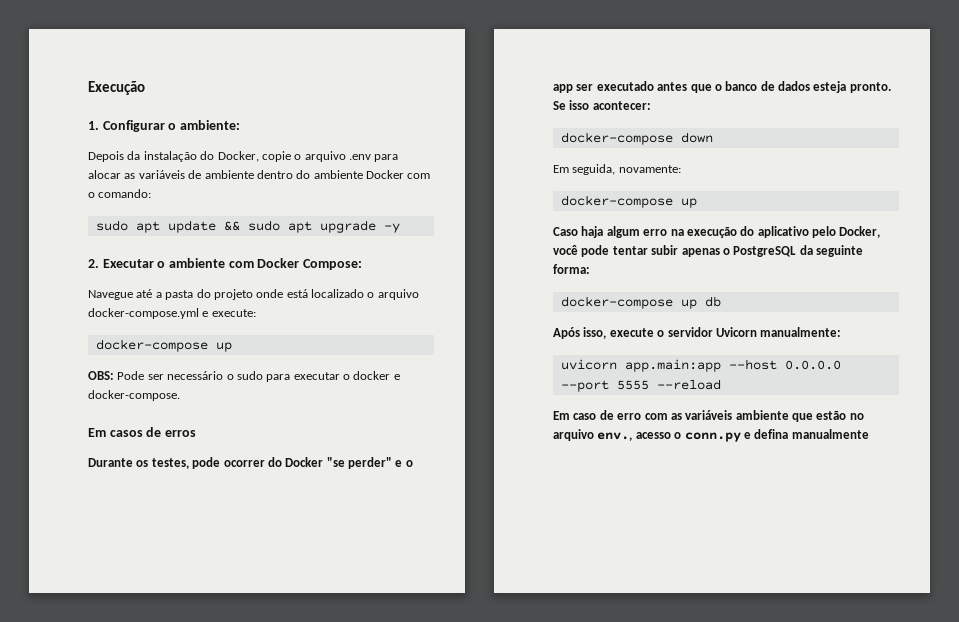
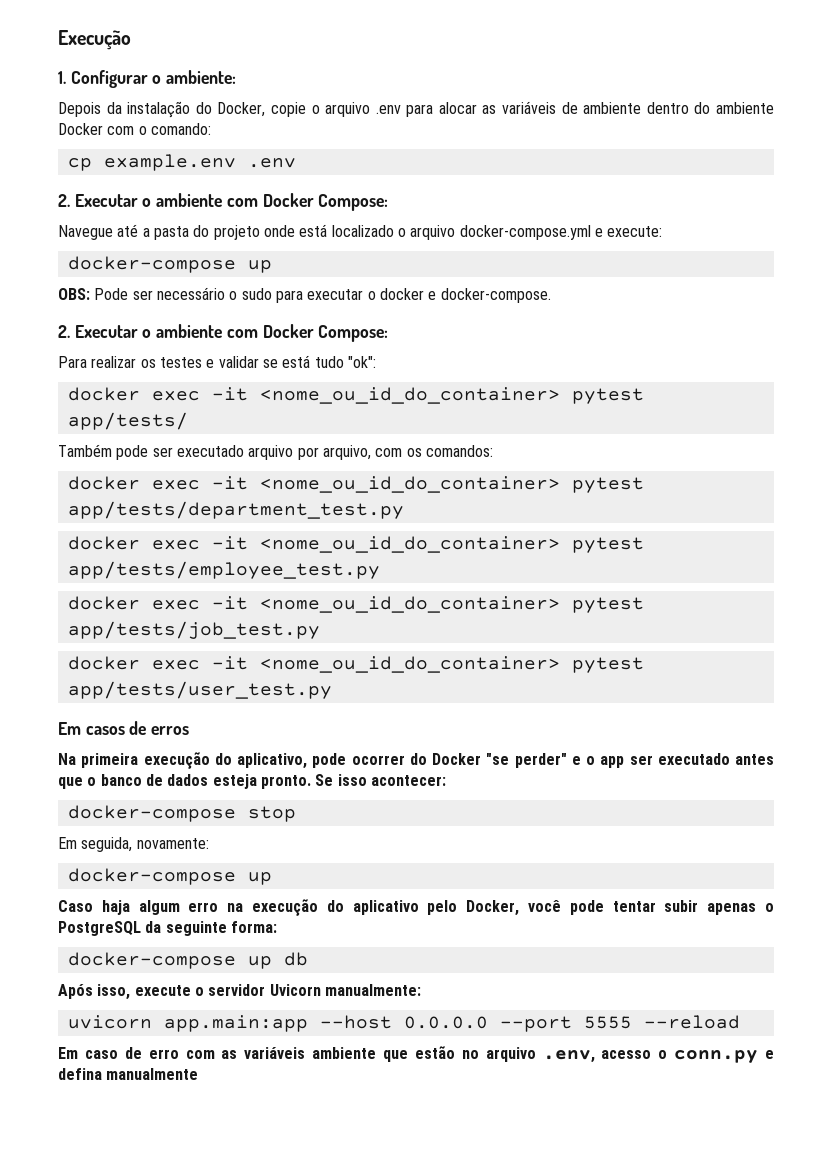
- sudo apt update && sudo apt upgrade -y
+ cp example.env .env
  OBS: Pode ser necessário o sudo para executar o docker e docker-compose.
+ 2. Executar o ambiente com Docker Compose:
+ Para realizar os testes e validar se está tudo "ok":
+ docker exec -it <nome_ou_id_do_container> pytest app/tests/
+ Também pode ser executado arquivo por arquivo, com os comandos:
+ docker exec -it <nome_ou_id_do_container> pytest app/tests/department_test.py
+ docker exec -it <nome_ou_id_do_container> pytest app/tests/employee_test.py
+ docker exec -it <nome_ou_id_do_container> pytest app/tests/job_test.py
+ docker exec -it <nome_ou_id_do_container> pytest app/tests/user_test.py
- Durante os testes, pode ocorrer do Docker "se perder" e o app ser executado antes que o banco de dados esteja pronto.
+ Na primeira execução do aplicativo, pode ocorrer do Docker "se perder" e o app ser executado antes que o banco de dados esteja pronto.
- docker-compose down
+ docker-compose stop
- Em caso de erro com as variáveis ambiente que estão no arquivo env., acesso o conn.py e defina manualmente
+ Em caso de erro com as variáveis ambiente que estão no arquivo .env, acesso o conn.py e defina manualmente

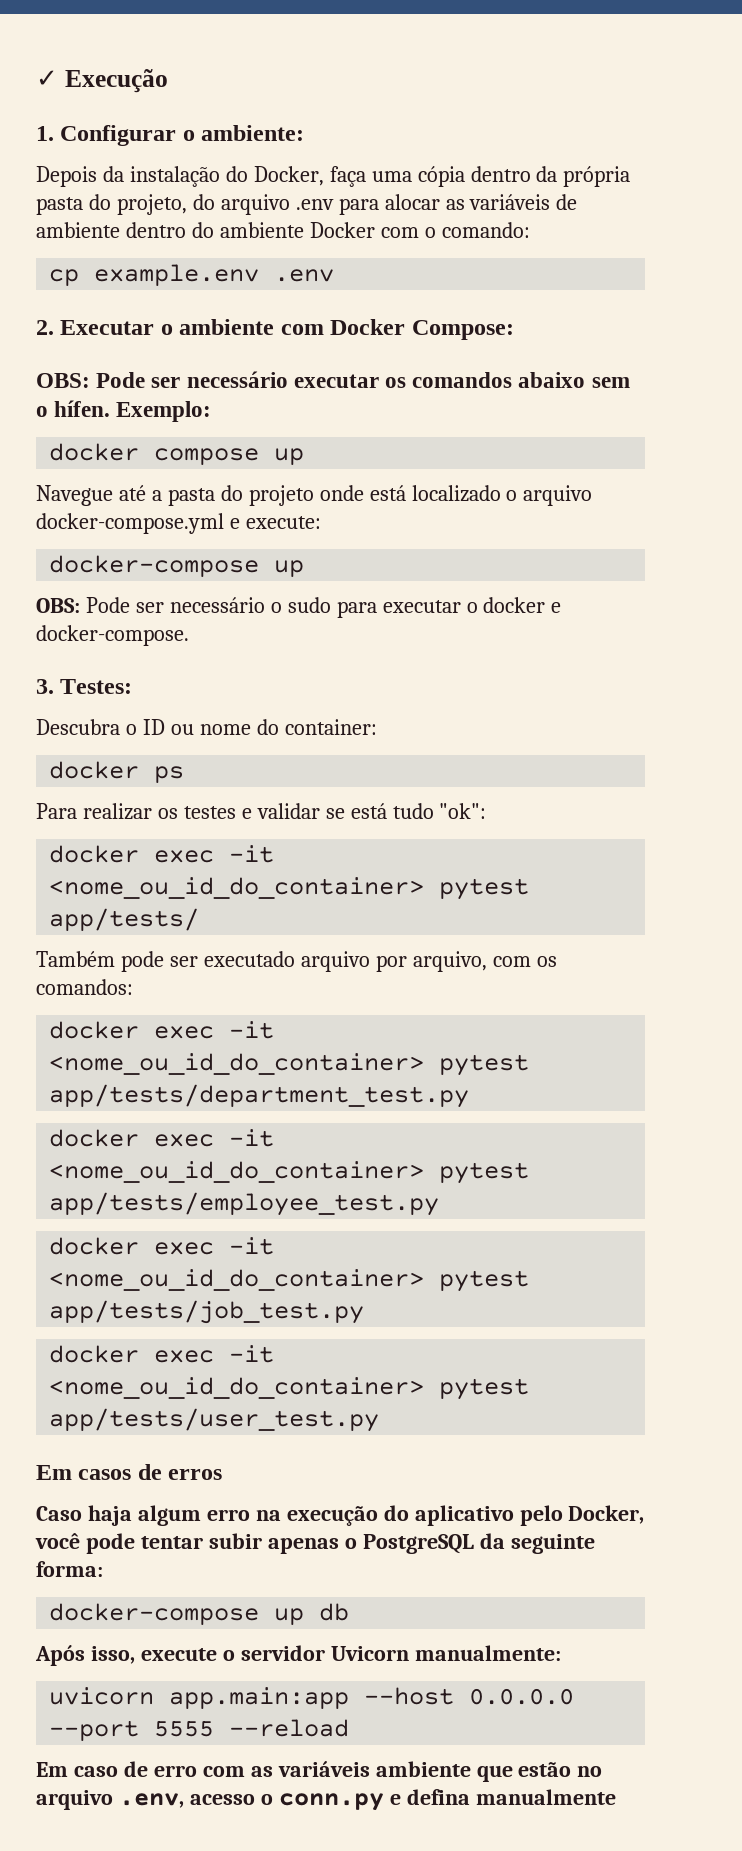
- Execução
+ ✓ Execução
- Depois da instalação do Docker, copie o arquivo .env para alocar as variáveis de ambiente dentro do ambiente Docker com o comando:
+ Depois da instalação do Docker, faça uma cópia dentro da própria pasta do projeto, do arquivo .env para alocar as variáveis de ambiente dentro do ambiente Docker com o comando:
+ OBS: Pode ser necessário executar os comandos abaixo sem o hífen. Exemplo:
+ docker compose up
  OBS: Pode ser necessário o sudo para executar o docker e docker-compose.
- 2. Executar o ambiente com Docker Compose:
+ 3. Testes:
+ Descubra o ID ou nome do container:
+ docker ps
- Na primeira execução do aplicativo, pode ocorrer do Docker "se perder" e o app ser executado antes que o banco de dados esteja pronto. Se isso acontecer:
- docker-compose stop
- Em seguida, novamente:
- docker-compose up

